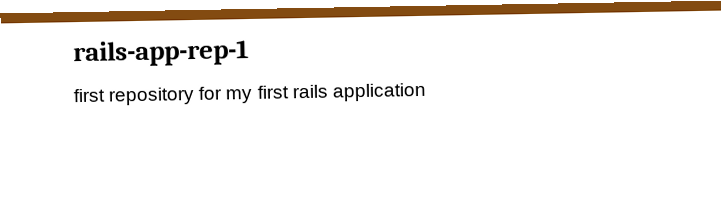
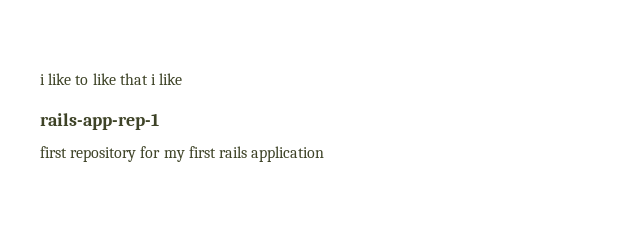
+ i like to like that i like

